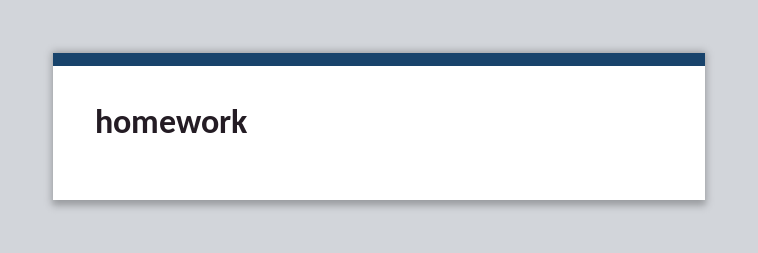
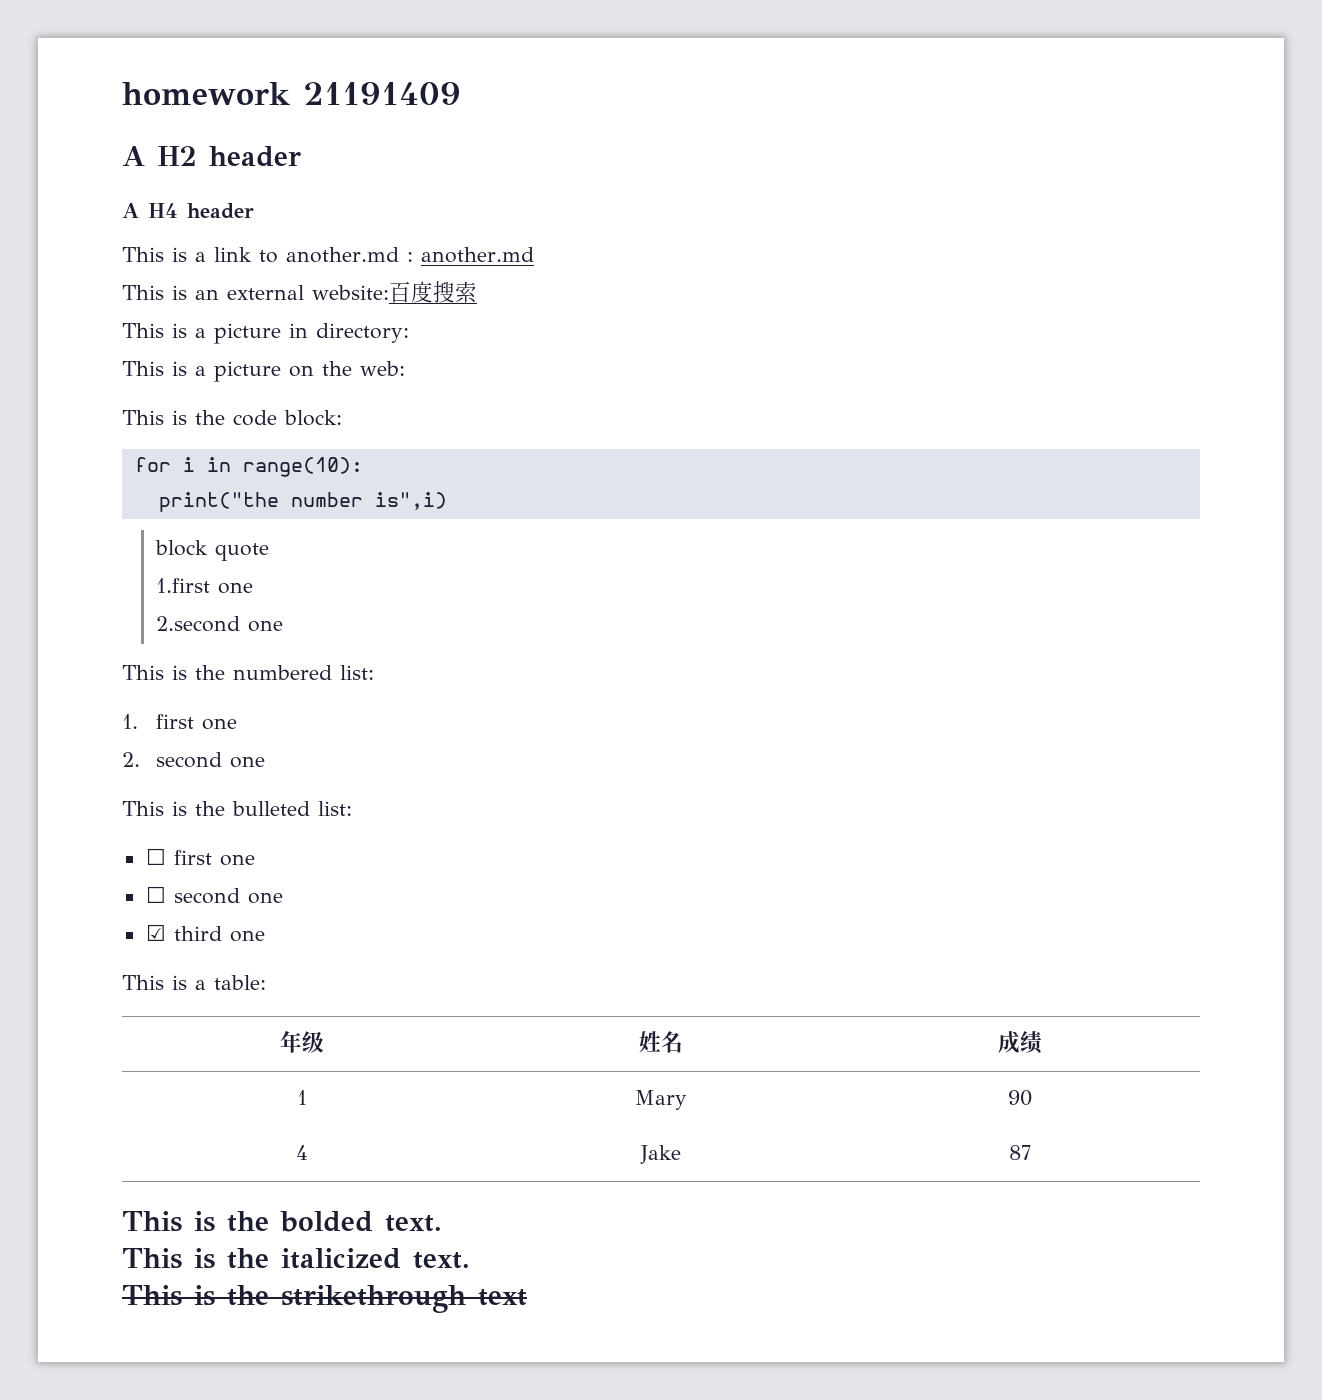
- homework
+ homework 21191409
+ A H2 header
+ A H4 header
+ This is a link to another.md : another.md
+ This is an external website:百度搜索
+ This is a picture in directory:
+ This is a picture on the web:
+ This is the code block:
+ for i in range(10):
+ print("the number is",i)
+ block quote
+ 1.first one
+ 2.second one
+ This is the numbered list:
+ 1. first one
+ 2. second one
+ This is the bulleted list:
+ ☐ first one
+ ☐ second one
+ ☑ third one
+ This is a table:
+ 年级 | 姓名 | 成绩
+ 1 | Mary | 90
+ 4 | Jake | 87
+ This is the bolded text.
+ This is the italicized text.
+ This is the strikethrough text

